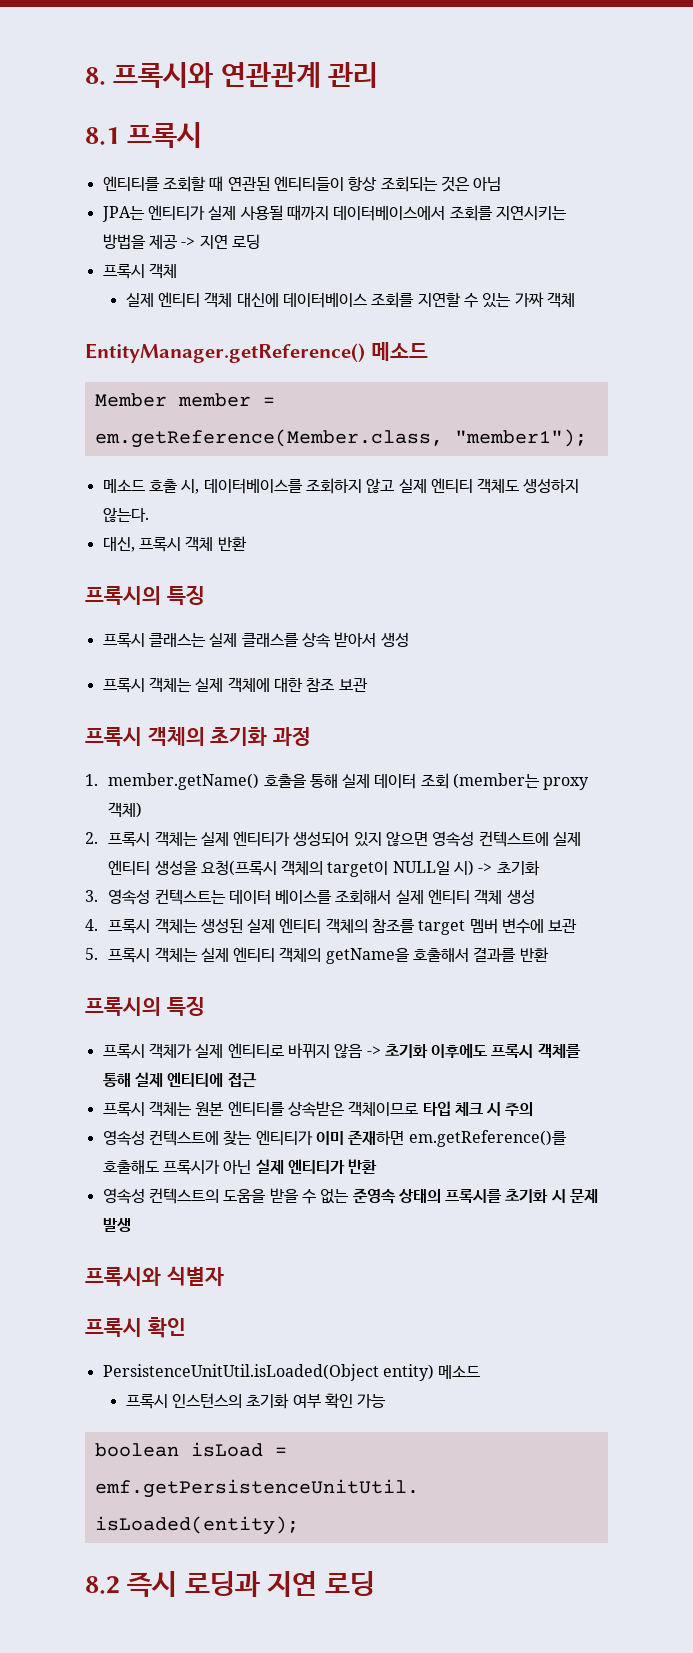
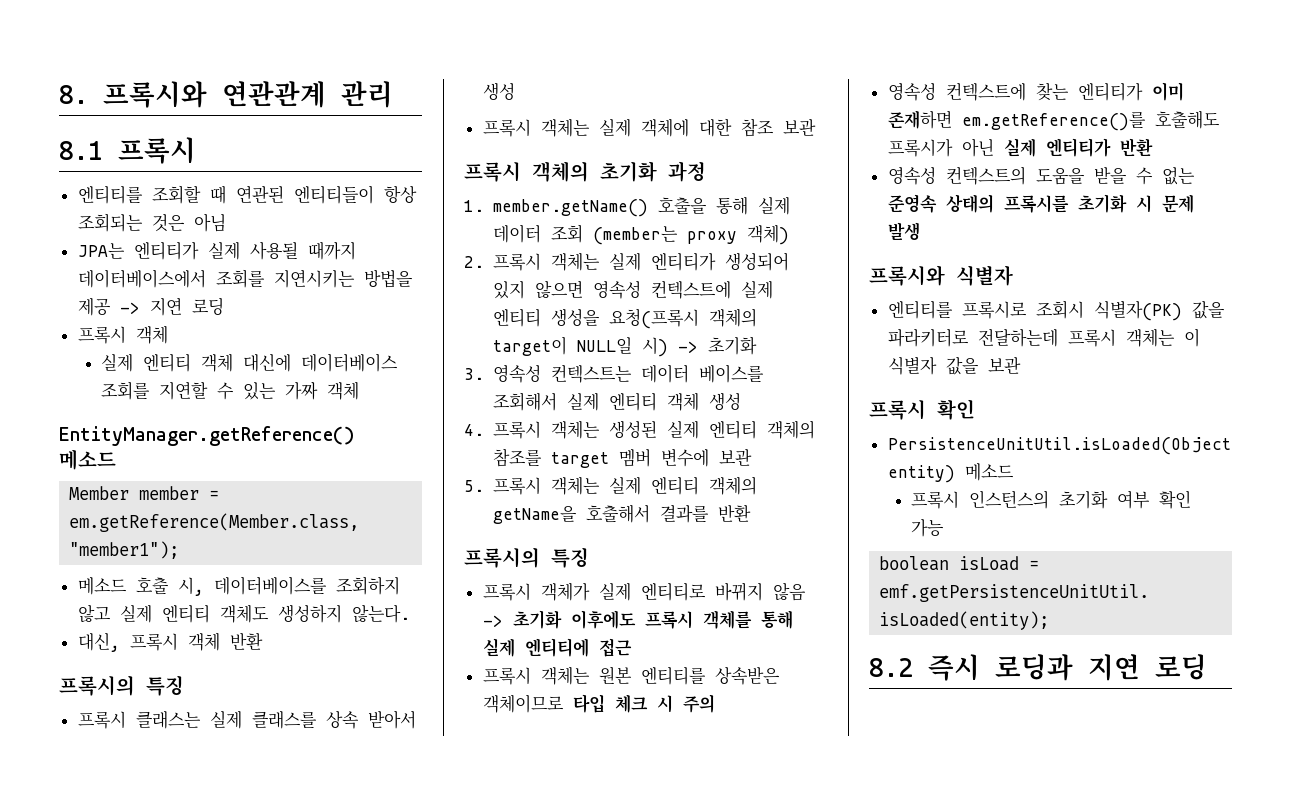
+ 엔티티를 프록시로 조회시 식별자(PK) 값을 파라키터로 전달하는데 프록시 객체는 이 식별자 값을 보관

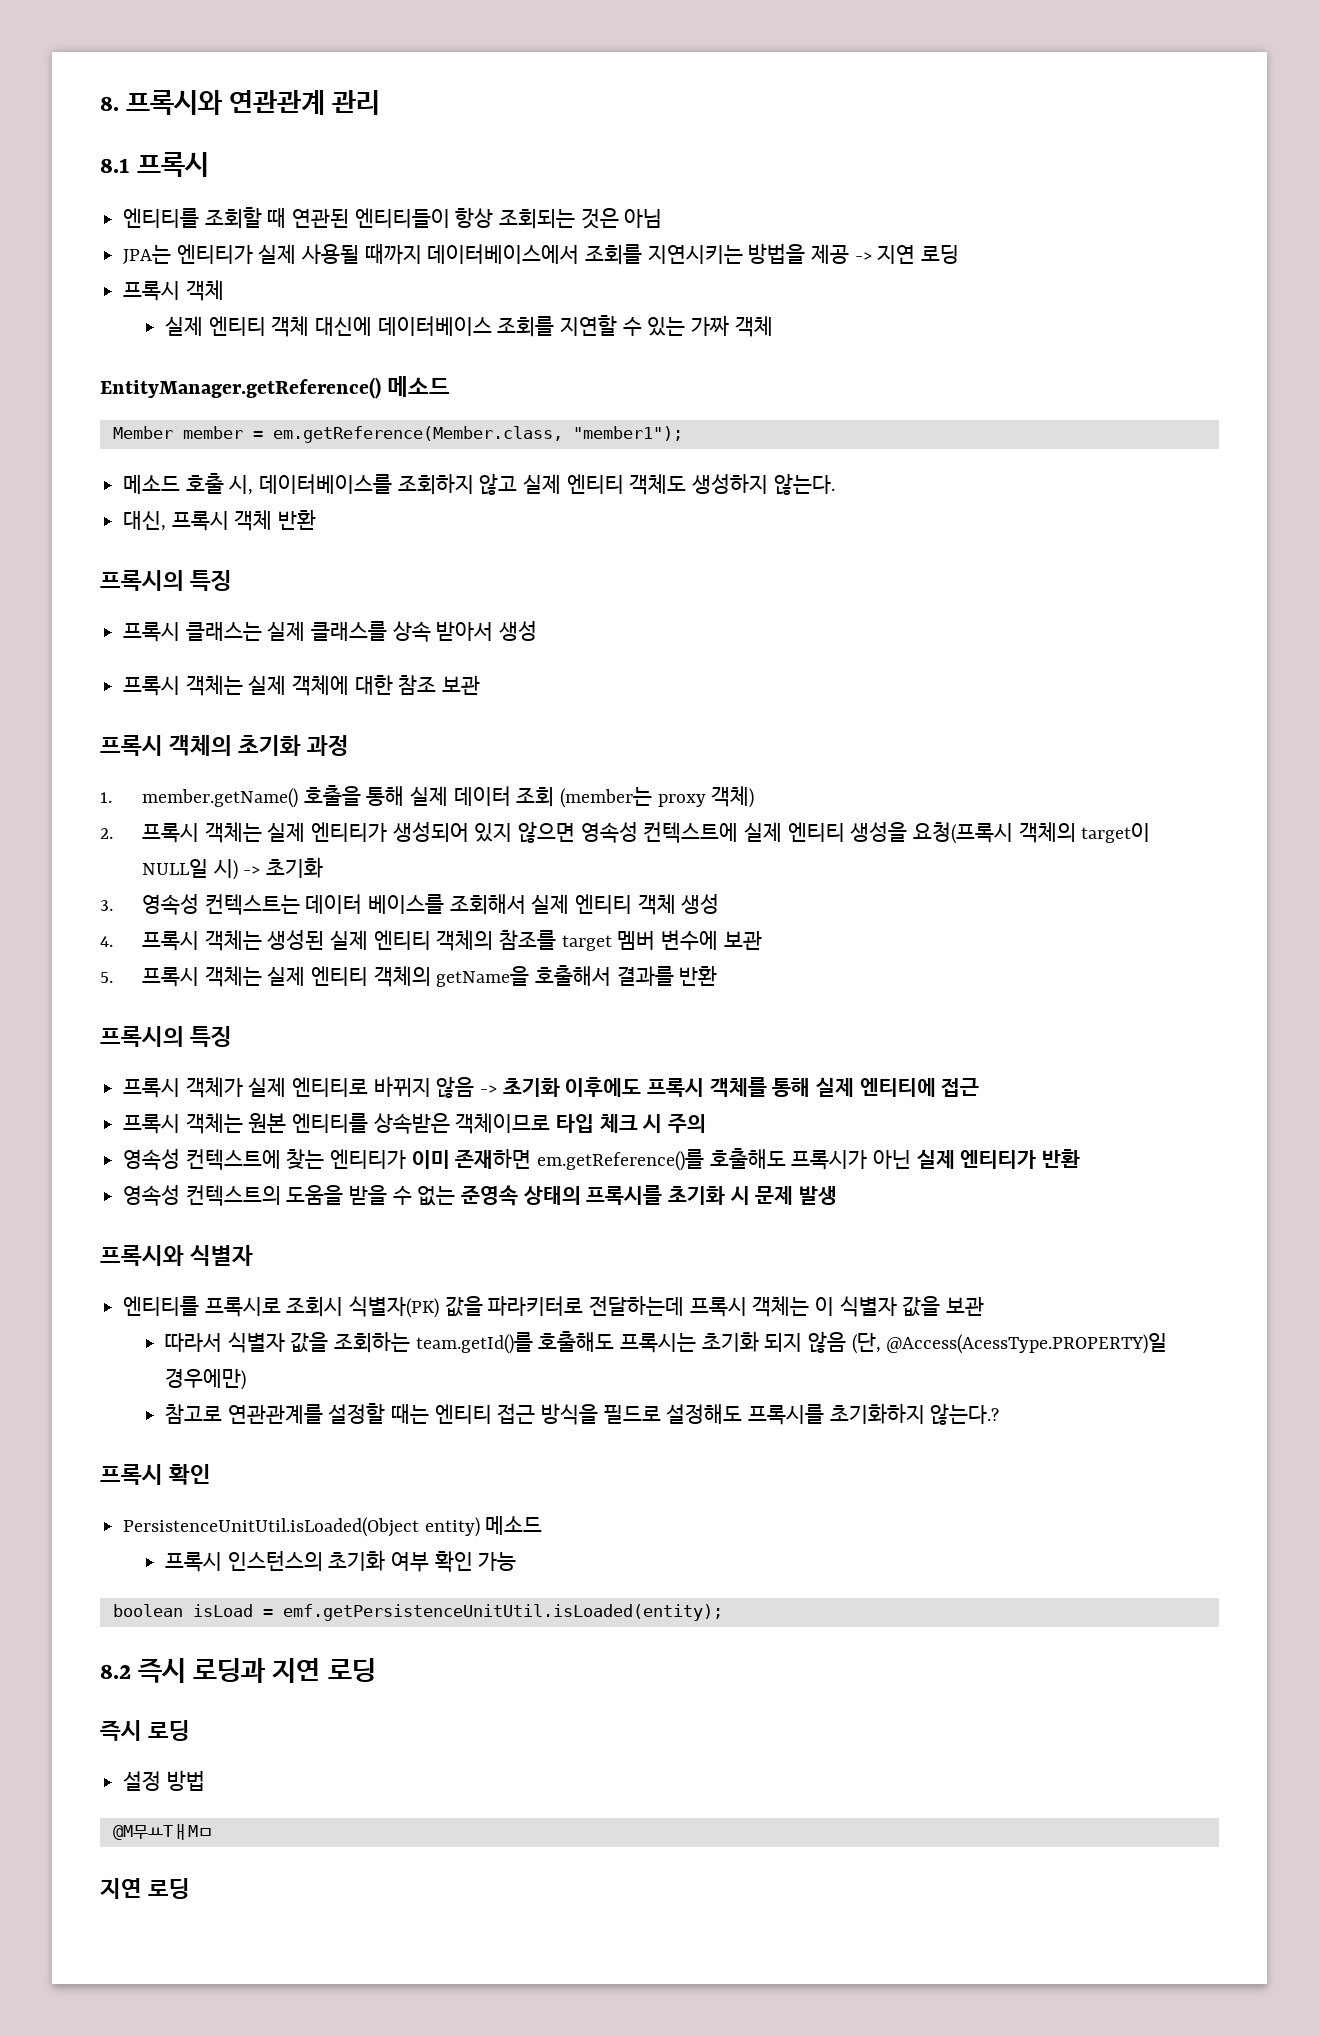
+ 따라서 식별자 값을 조회하는 team.getId()를 호출해도 프록시는 초기화 되지 않음 (단, @Access(AcessType.PROPERTY)일 경우에만)
+ 참고로 연관관계를 설정할 때는 엔티티 접근 방식을 필드로 설정해도 프록시를 초기화하지 않는다.?
+ 즉시 로딩
+ 설정 방법
+ @M무ㅛTㅐMㅁ
+ 지연 로딩

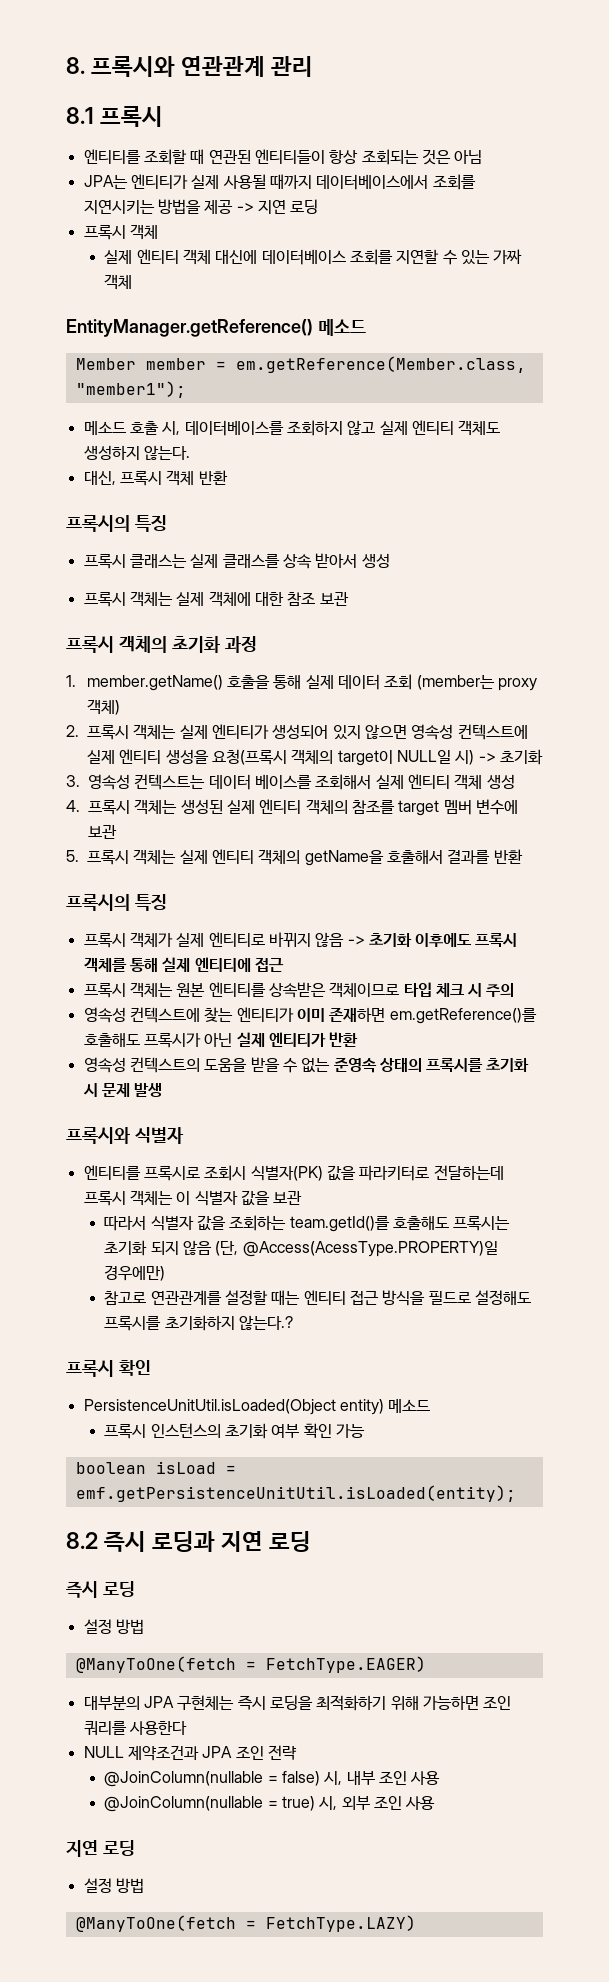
- @M무ㅛTㅐMㅁ
+ @ManyToOne(fetch = FetchType.EAGER)
+ 대부분의 JPA 구현체는 즉시 로딩을 최적화하기 위해 가능하면 조인 쿼리를 사용한다
+ NULL 제약조건과 JPA 조인 전략
+ @JoinColumn(nullable = false) 시, 내부 조인 사용
+ @JoinColumn(nullable = true) 시, 외부 조인 사용
  지연 로딩
+ 설정 방법
+ @ManyToOne(fetch = FetchType.LAZY)

